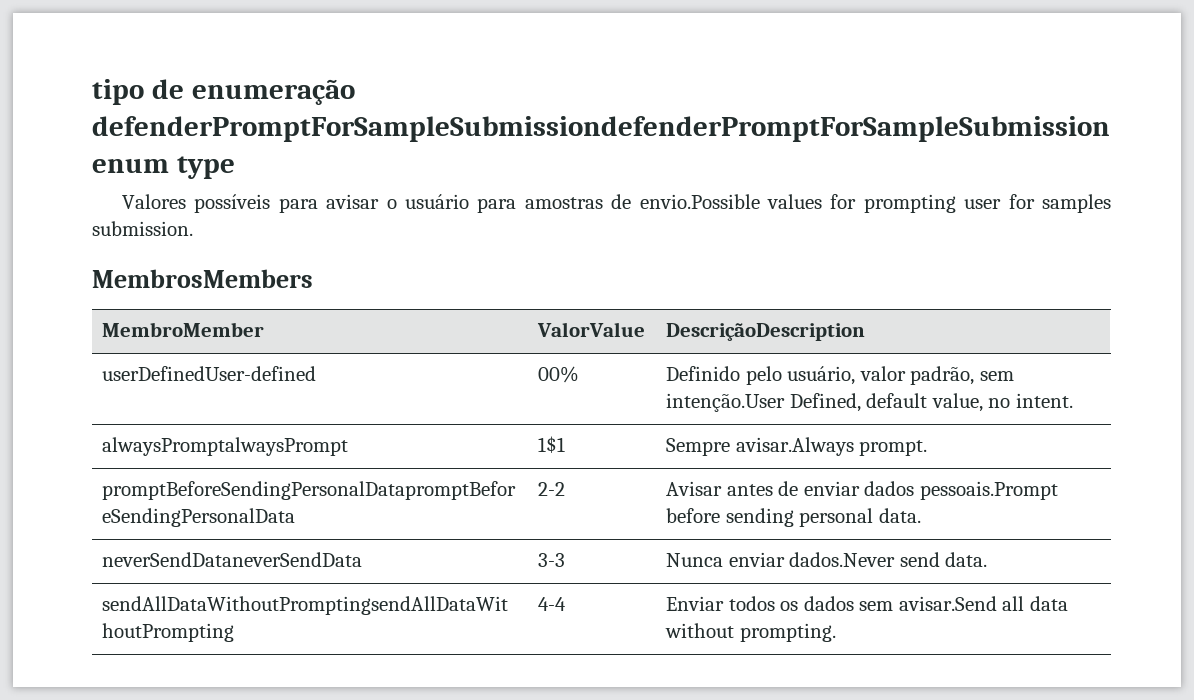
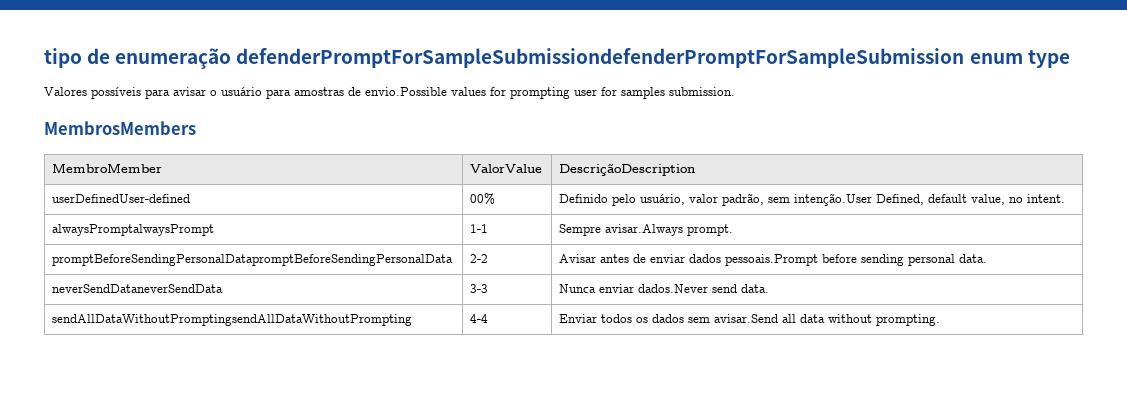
- alwaysPromptalwaysPrompt | 1$1 | Sempre avisar.Always prompt.
+ alwaysPromptalwaysPrompt | 1-1 | Sempre avisar.Always prompt.

